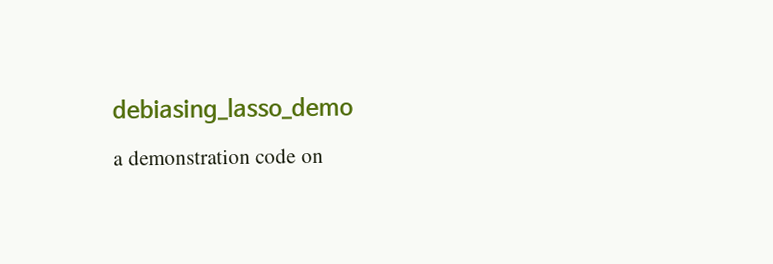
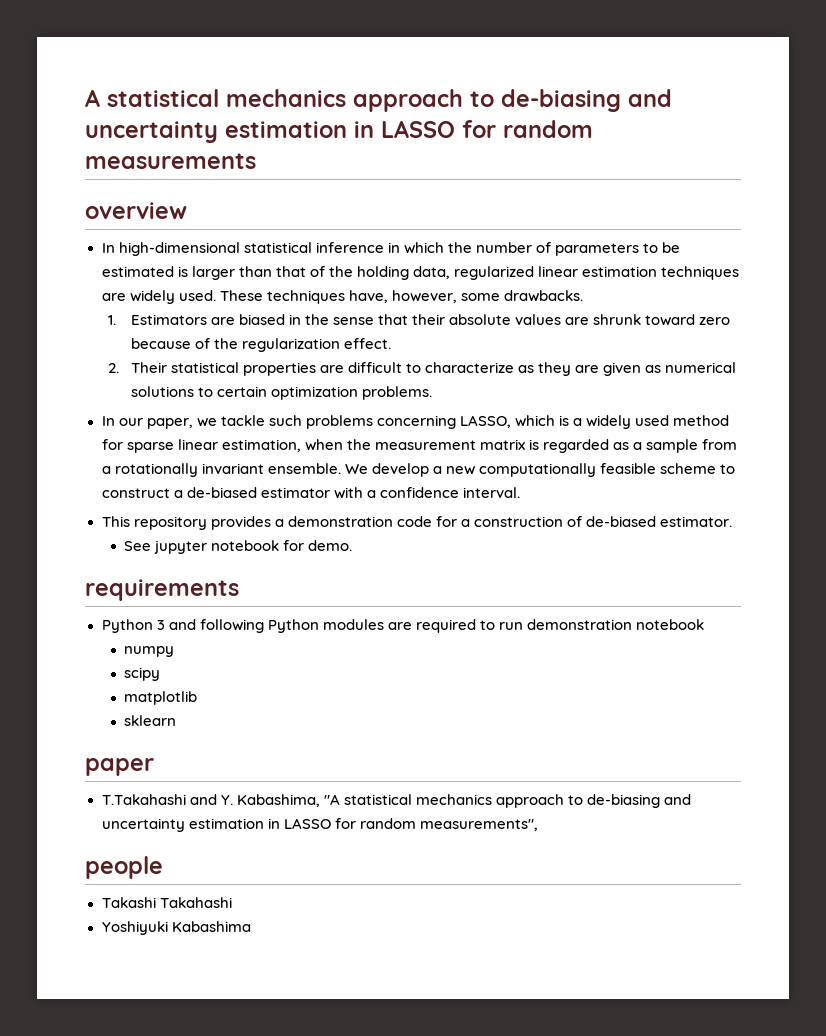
- debiasing_lasso_demo
- a demonstration code on
+ A statistical mechanics approach to de-biasing and uncertainty estimation in LASSO for random measurements
+ overview
+ In high-dimensional statistical inference in which the number of parameters to be estimated is larger than that of the holding data, regularized linear estimation techniques are widely used. These techniques have, however, some drawbacks.
+ 1. Estimators are biased in the sense that their absolute values are shrunk toward zero because of the regularization effect.
+ 2. Their statistical properties are difficult to characterize as they are given as numerical solutions to certain optimization problems.
+ In our paper, we tackle such problems concerning LASSO, which is a widely used method for sparse linear estimation, when the measurement matrix is regarded as a sample from a rotationally invariant ensemble. We develop a new computationally feasible scheme to construct a de-biased estimator with a confidence interval.
+ This repository provides a demonstration code for a construction of de-biased estimator.
+ See jupyter notebook for demo.
+ requirements
+ Python 3 and following Python modules are required to run demonstration notebook
+ numpy
+ scipy
+ matplotlib
+ sklearn
+ paper
+ T.Takahashi and Y. Kabashima, "A statistical mechanics approach to de-biasing and uncertainty estimation in LASSO for random measurements",
+ people
+ Takashi Takahashi
+ Yoshiyuki Kabashima

